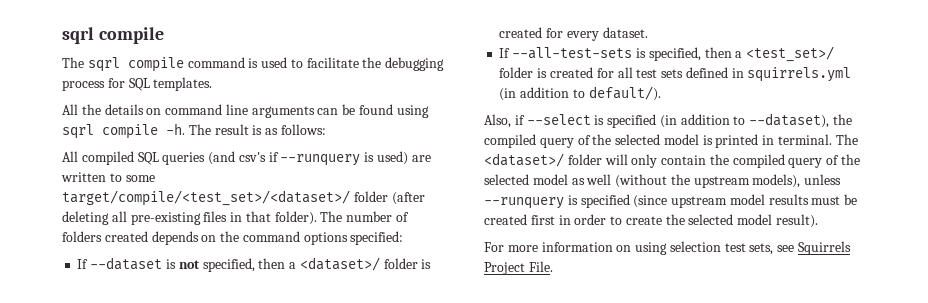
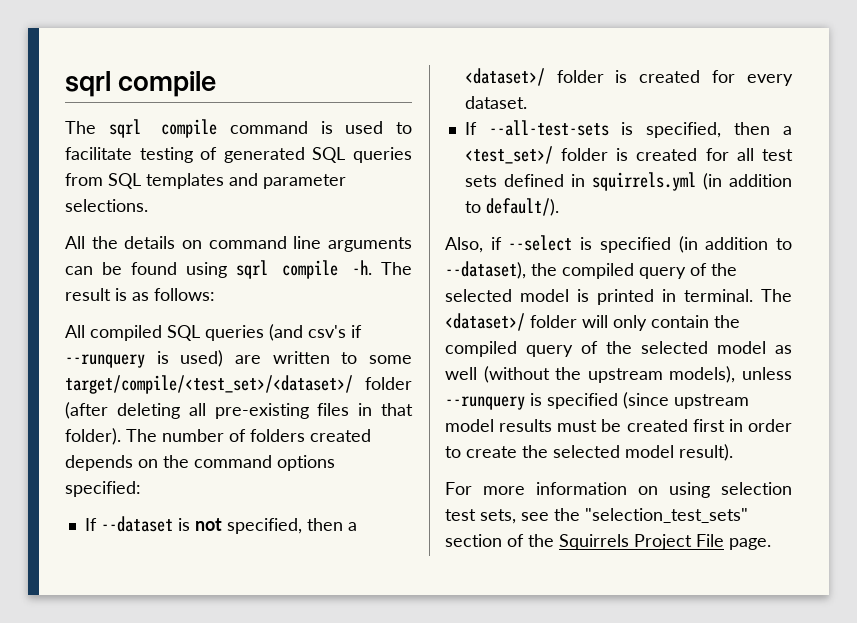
- The sqrl compile command is used to facilitate the debugging process for SQL templates.
+ The sqrl compile command is used to facilitate testing of generated SQL queries from SQL templates and parameter selections.
- For more information on using selection test sets, see Squirrels Project File.
+ For more information on using selection test sets, see the "selection_test_sets" section of the Squirrels Project File page.

